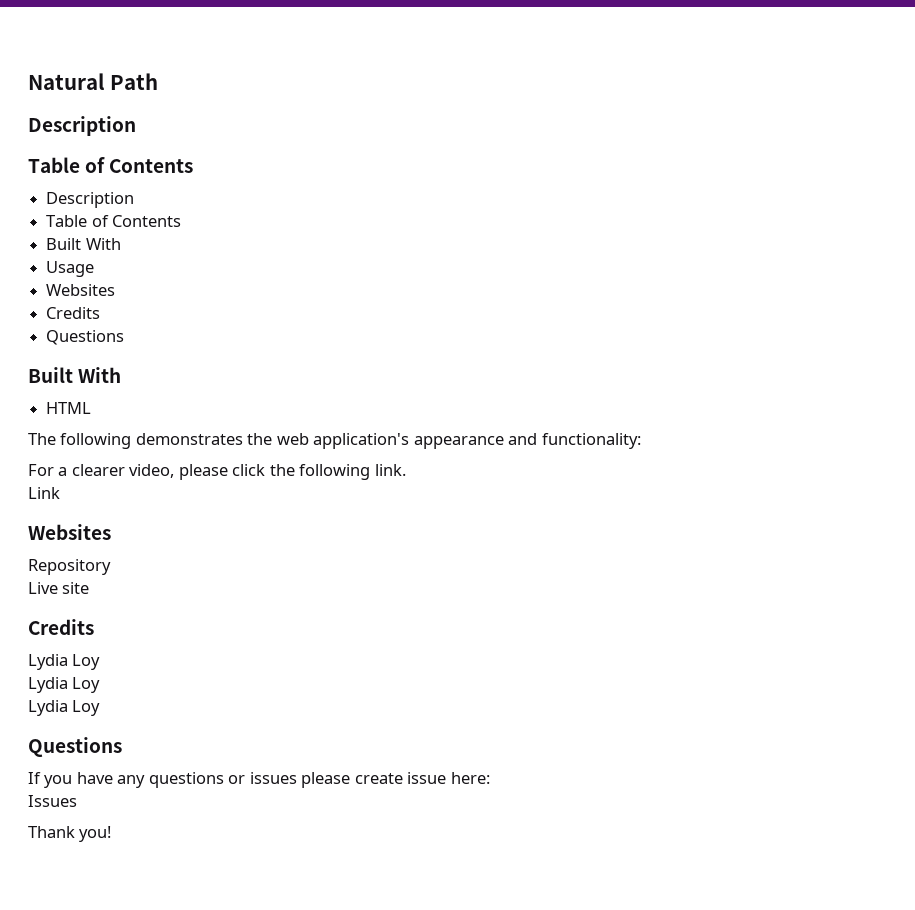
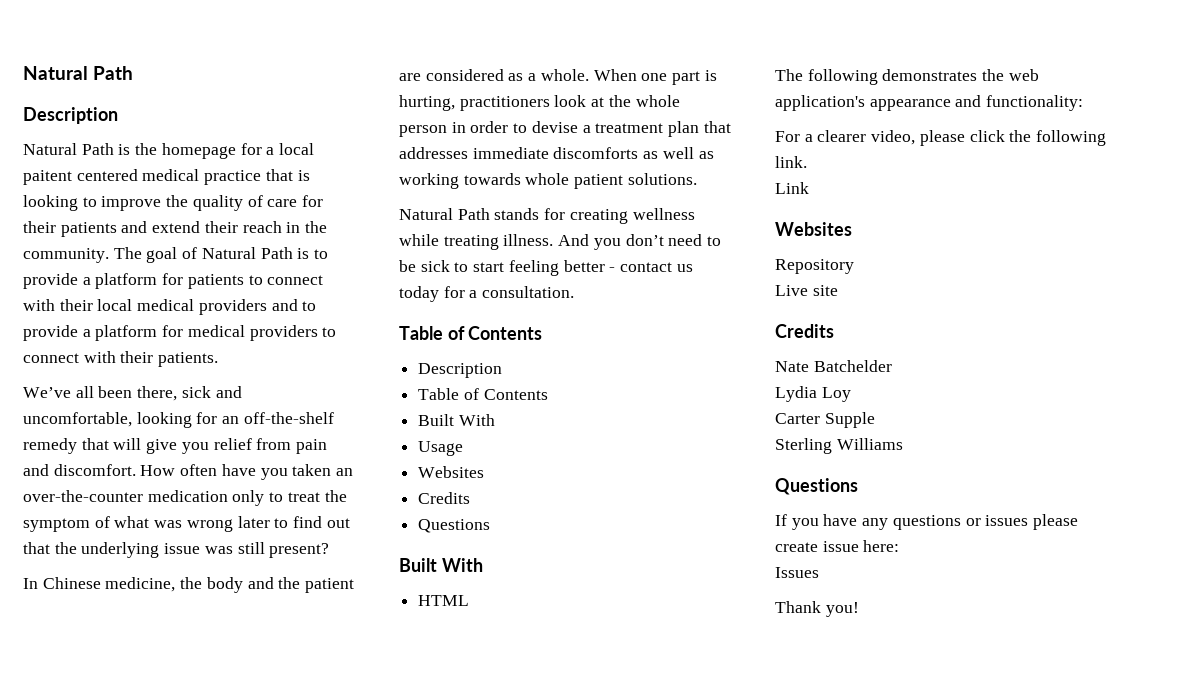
+ Natural Path is the homepage for a local paitent centered medical practice that is looking to improve the quality of care for their patients and extend their reach in the community. The goal of Natural Path is to provide a platform for patients to connect with their local medical providers and to provide a platform for medical providers to connect with their patients.
+ We’ve all been there, sick and uncomfortable, looking for an off-the-shelf remedy that will give you relief from pain and discomfort. How often have you taken an over-the-counter medication only to treat the symptom of what was wrong later to find out that the underlying issue was still present?
+ In Chinese medicine, the body and the patient are considered as a whole. When one part is hurting, practitioners look at the whole person in order to devise a treatment plan that addresses immediate discomforts as well as working towards whole patient solutions.
+ Natural Path stands for creating wellness while treating illness. And you don’t need to be sick to start feeling better - contact us today for a consultation.
  Live site
  Credits
+ Nate Batchelder
  Lydia Loy
- Lydia Loy
- Lydia Loy
+ Carter Supple
+ Sterling Williams

